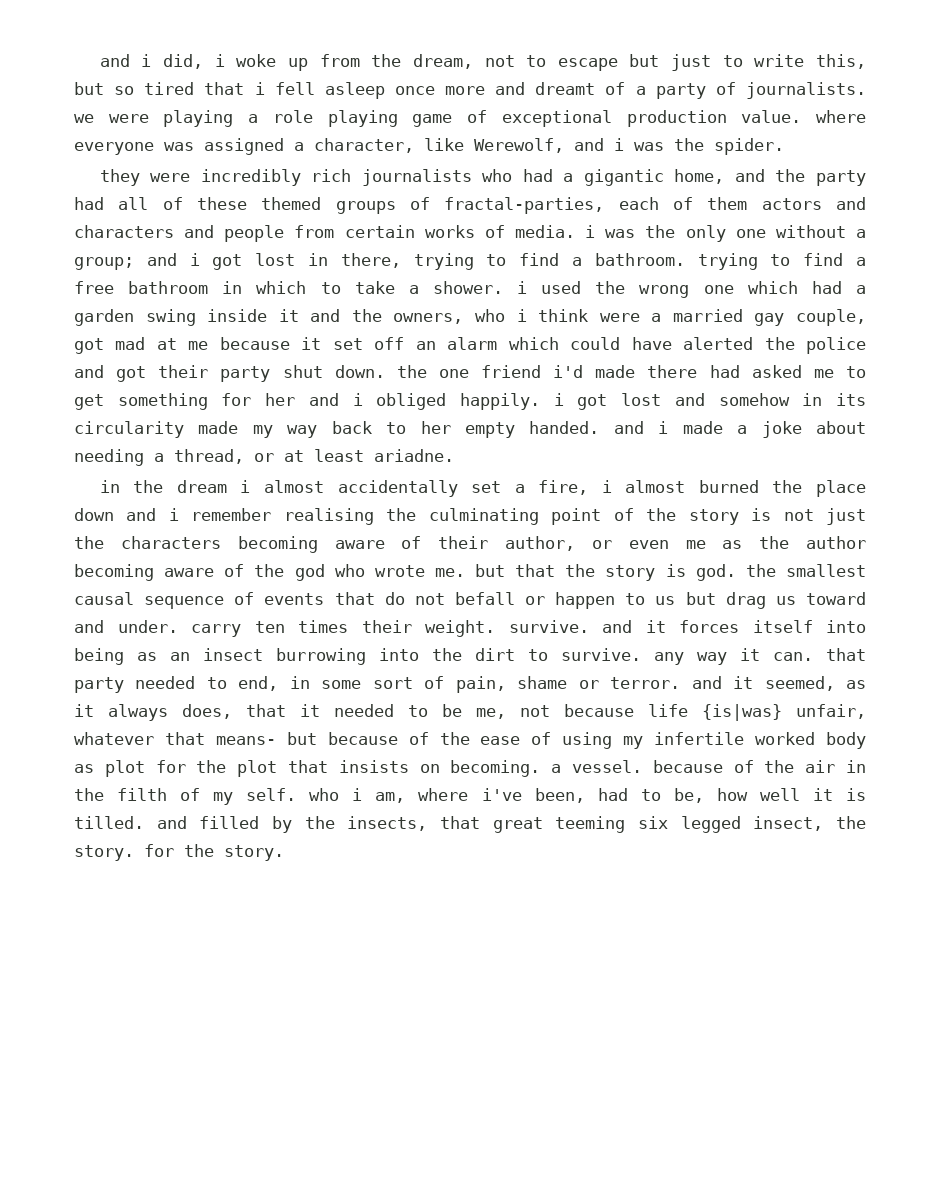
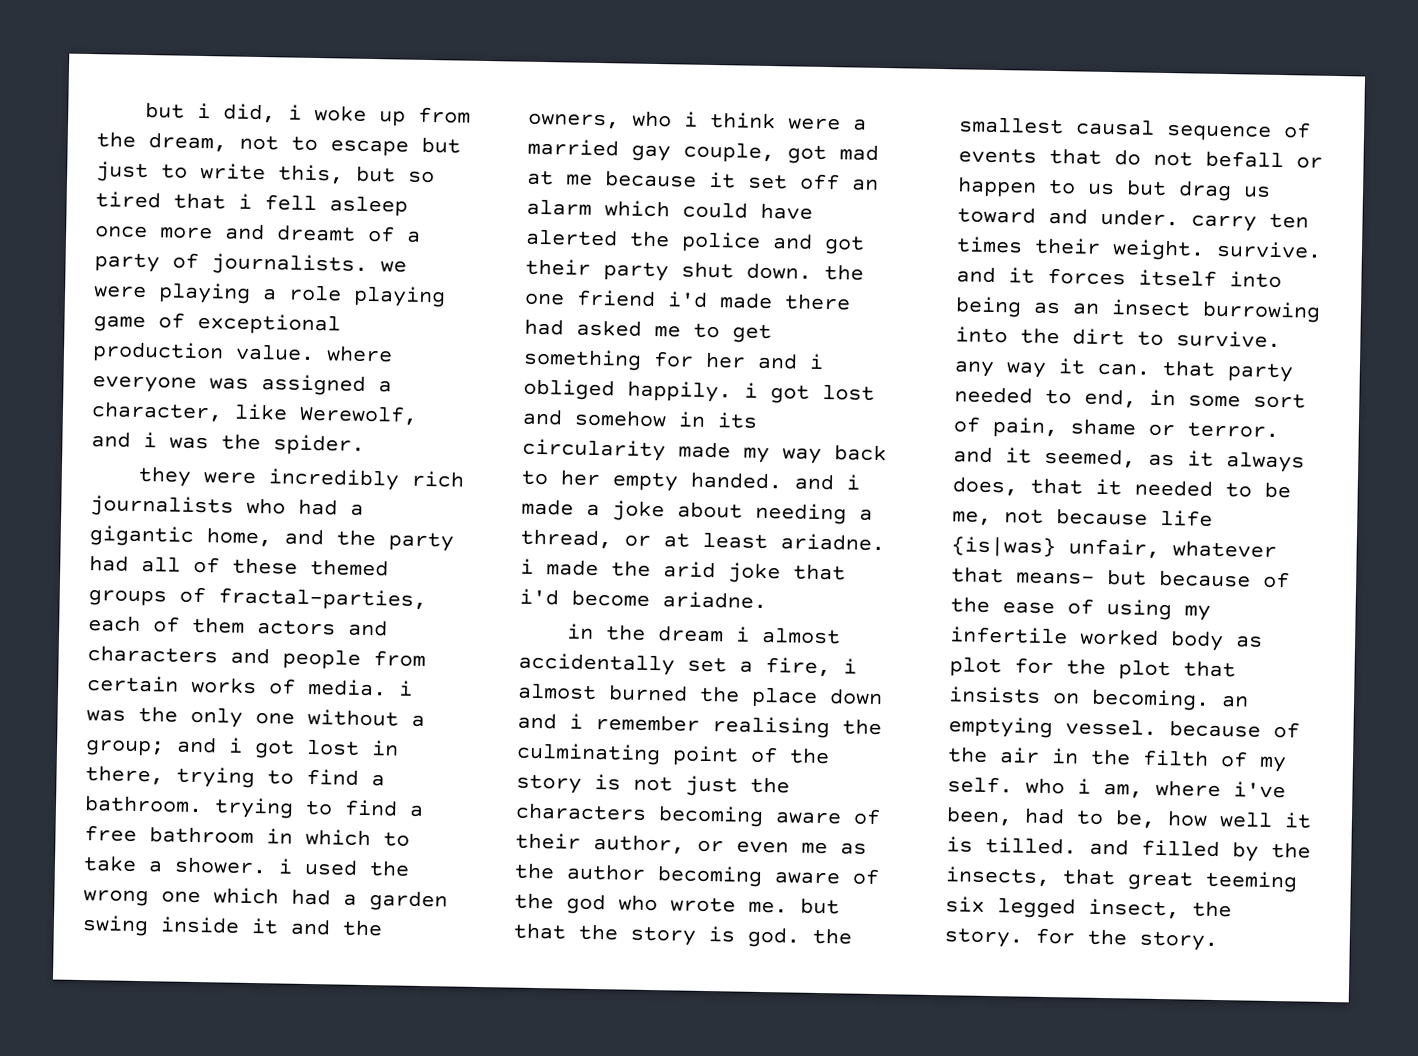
- and i did, i woke up from the dream, not to escape but just to write this, but so tired that i fell asleep once more and dreamt of a party of journalists. we were playing a role playing game of exceptional production value. where everyone was assigned a character, like Werewolf, and i was the spider.
+ but i did, i woke up from the dream, not to escape but just to write this, but so tired that i fell asleep once more and dreamt of a party of journalists. we were playing a role playing game of exceptional production value. where everyone was assigned a character, like Werewolf, and i was the spider.
- and i got lost in there, trying to find a bathroom. trying to find a free bathroom in which to take a shower. i used the wrong one which had a garden swing inside it and the owners, who i think were a married gay couple, got mad at me because it set off an alarm which could have alerted the police and got their party shut down. the one friend i'd made there had asked me to get something for her and i obliged happily. i got lost and somehow in its circularity made my way back to her empty handed. and i made a joke about needing a thread, or at least ariadne.
+ and i got lost in there, trying to find a bathroom. trying to find a free bathroom in which to take a shower. i used the wrong one which had a garden swing inside it and the owners, who i think were a married gay couple, got mad at me because it set off an alarm which could have alerted the police and got their party shut down. the one friend i'd made there had asked me to get something for her and i obliged happily. i got lost and somehow in its circularity made my way back to her empty handed. and i made a joke about needing a thread, or at least ariadne. i made the arid joke that i'd become ariadne.
- in the dream i almost accidentally set a fire, i almost burned the place down and i remember realising the culminating point of the story is not just the characters becoming aware of their author, or even me as the author becoming aware of the god who wrote me. but that the story is god. the smallest causal sequence of events that do not befall or happen to us but drag us toward and under. carry ten times their weight. survive. and it forces itself into being as an insect burrowing into the dirt to survive. any way it can. that party needed to end, in some sort of pain, shame or terror. and it seemed, as it always does, that it needed to be me, not because life {is|was} unfair, whatever that means- but because of the ease of using my infertile worked body as plot for the plot that insists on becoming. a vessel. because of the air in the filth of my self. who i am, where i've been, had to be, how well it is tilled. and filled by the insects, that great teeming six legged insect, the story. for the story.
+ in the dream i almost accidentally set a fire, i almost burned the place down and i remember realising the culminating point of the story is not just the characters becoming aware of their author, or even me as the author becoming aware of the god who wrote me. but that the story is god. the smallest causal sequence of events that do not befall or happen to us but drag us toward and under. carry ten times their weight. survive. and it forces itself into being as an insect burrowing into the dirt to survive. any way it can. that party needed to end, in some sort of pain, shame or terror. and it seemed, as it always does, that it needed to be me, not because life {is|was} unfair, whatever that means- but because of the ease of using my infertile worked body as plot for the plot that insists on becoming. an emptying vessel. because of the air in the filth of my self. who i am, where i've been, had to be, how well it is tilled. and filled by the insects, that great teeming six legged insect, the story. for the story.

